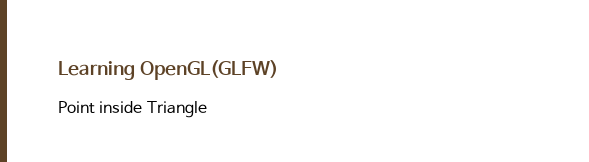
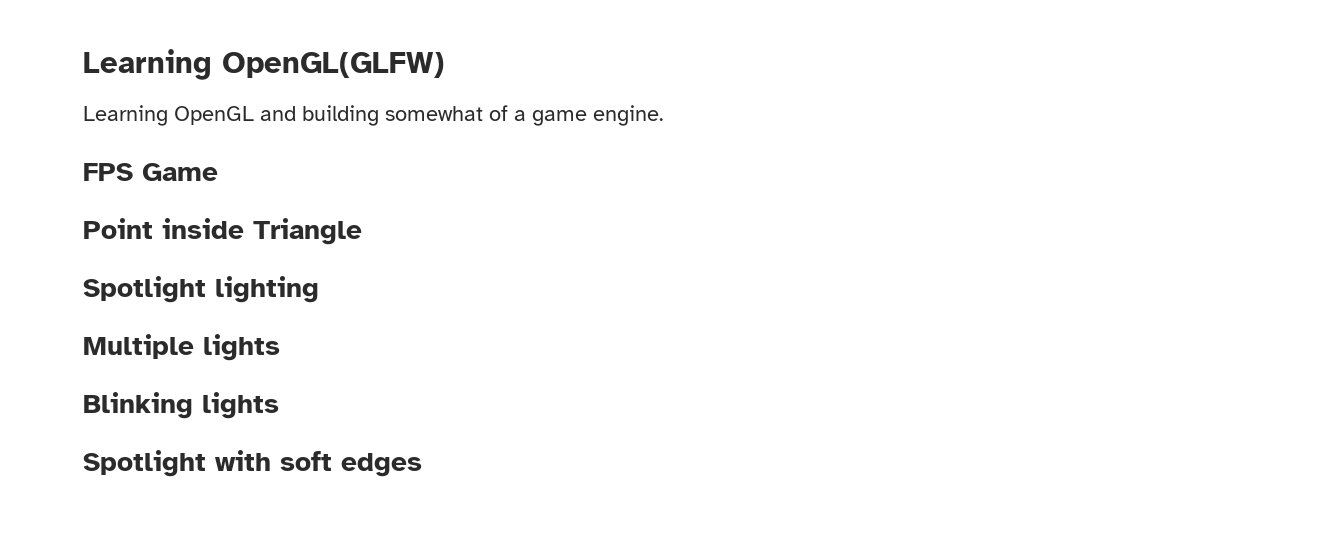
+ Learning OpenGL and building somewhat of a game engine.
+ FPS Game
  Point inside Triangle
+ Spotlight lighting
+ Multiple lights
+ Blinking lights
+ Spotlight with soft edges

